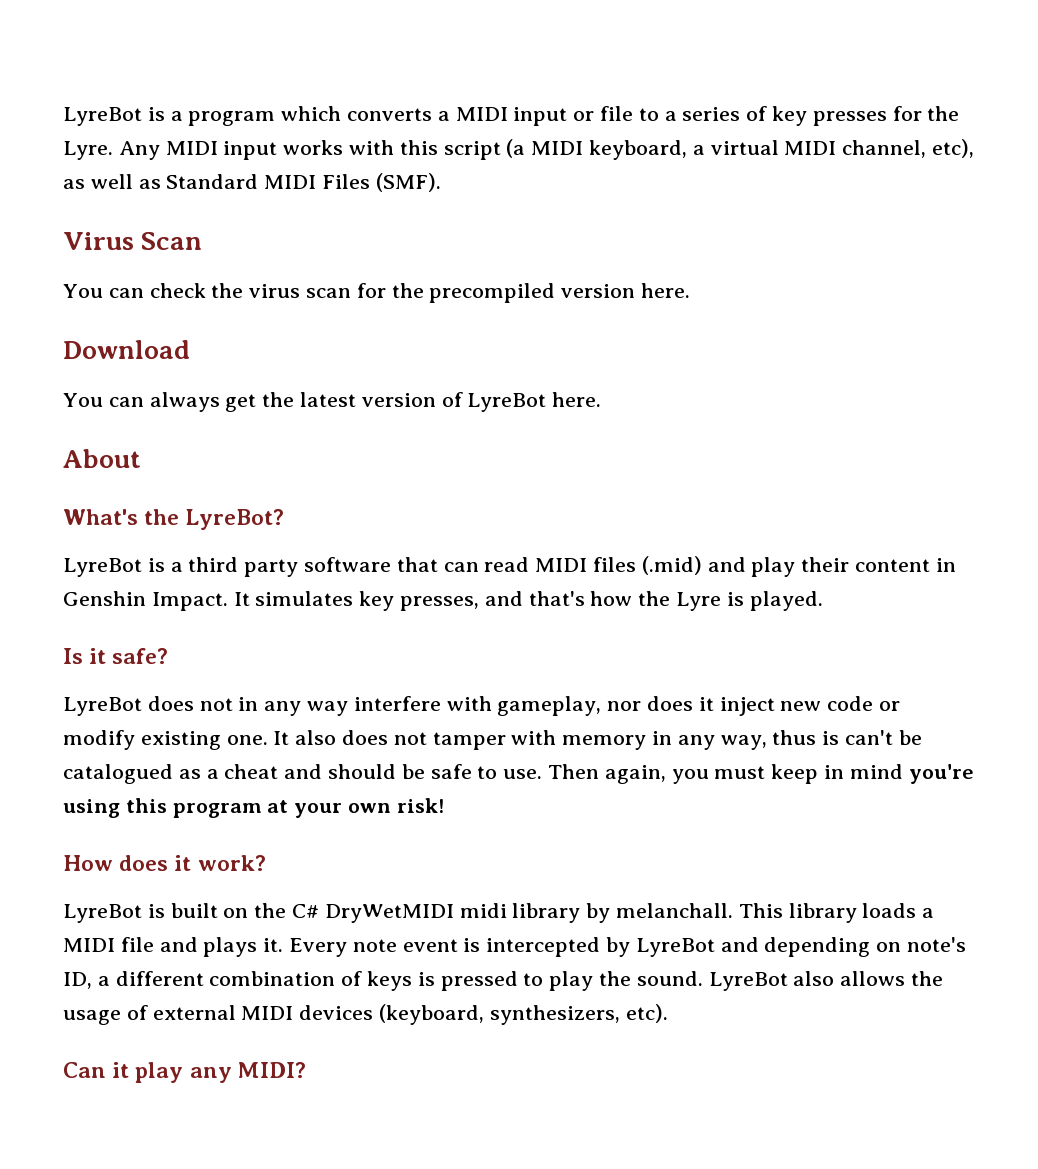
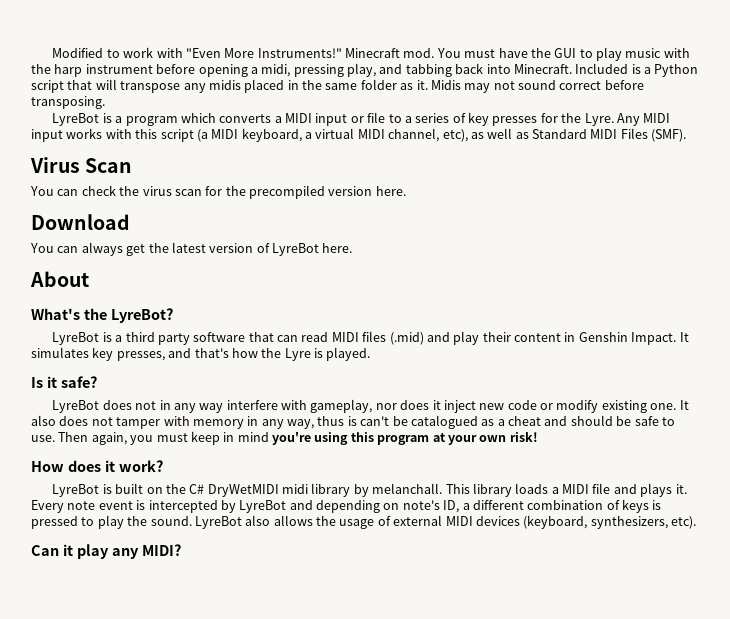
+ Modified to work with "Even More Instruments!" Minecraft mod. You must have the GUI to play music with the harp instrument before opening a midi, pressing play, and tabbing back into Minecraft. Included is a Python script that will transpose any midis placed in the same folder as it. Midis may not sound correct before transposing.

